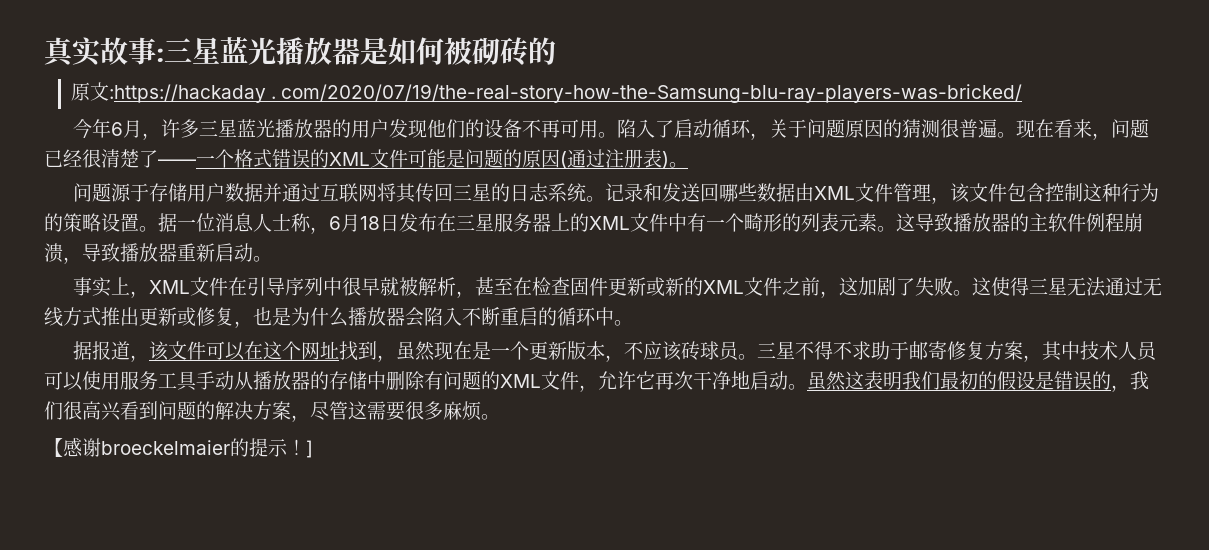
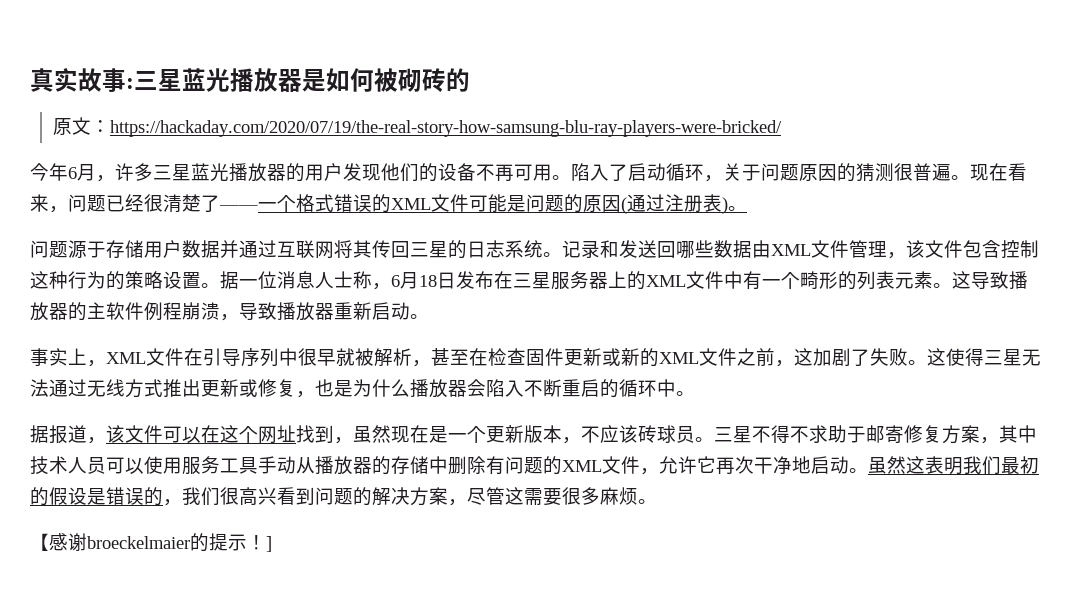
- 原文:https://hackaday . com/2020/07/19/the-real-story-how-the-Samsung-blu-ray-players-was-bricked/
+ 原文：https://hackaday.com/2020/07/19/the-real-story-how-samsung-blu-ray-players-were-bricked/

